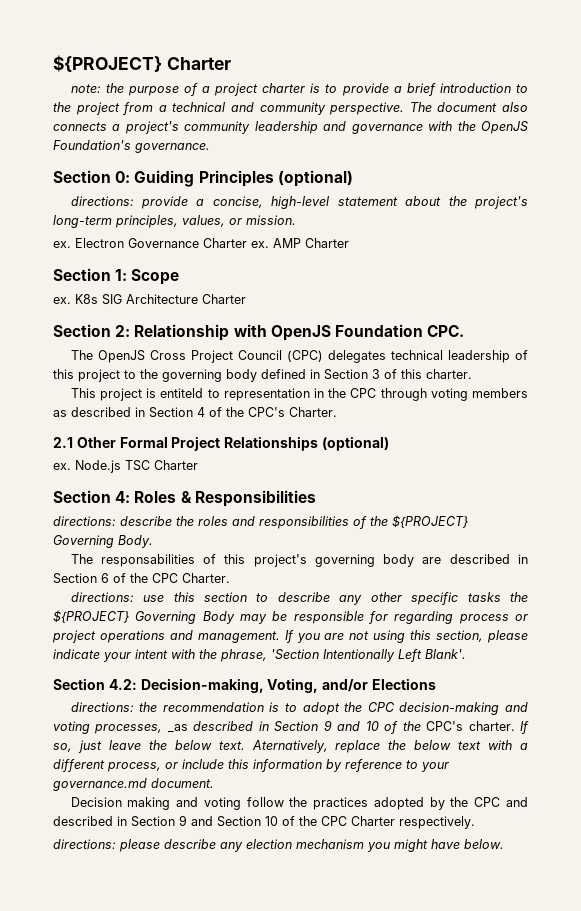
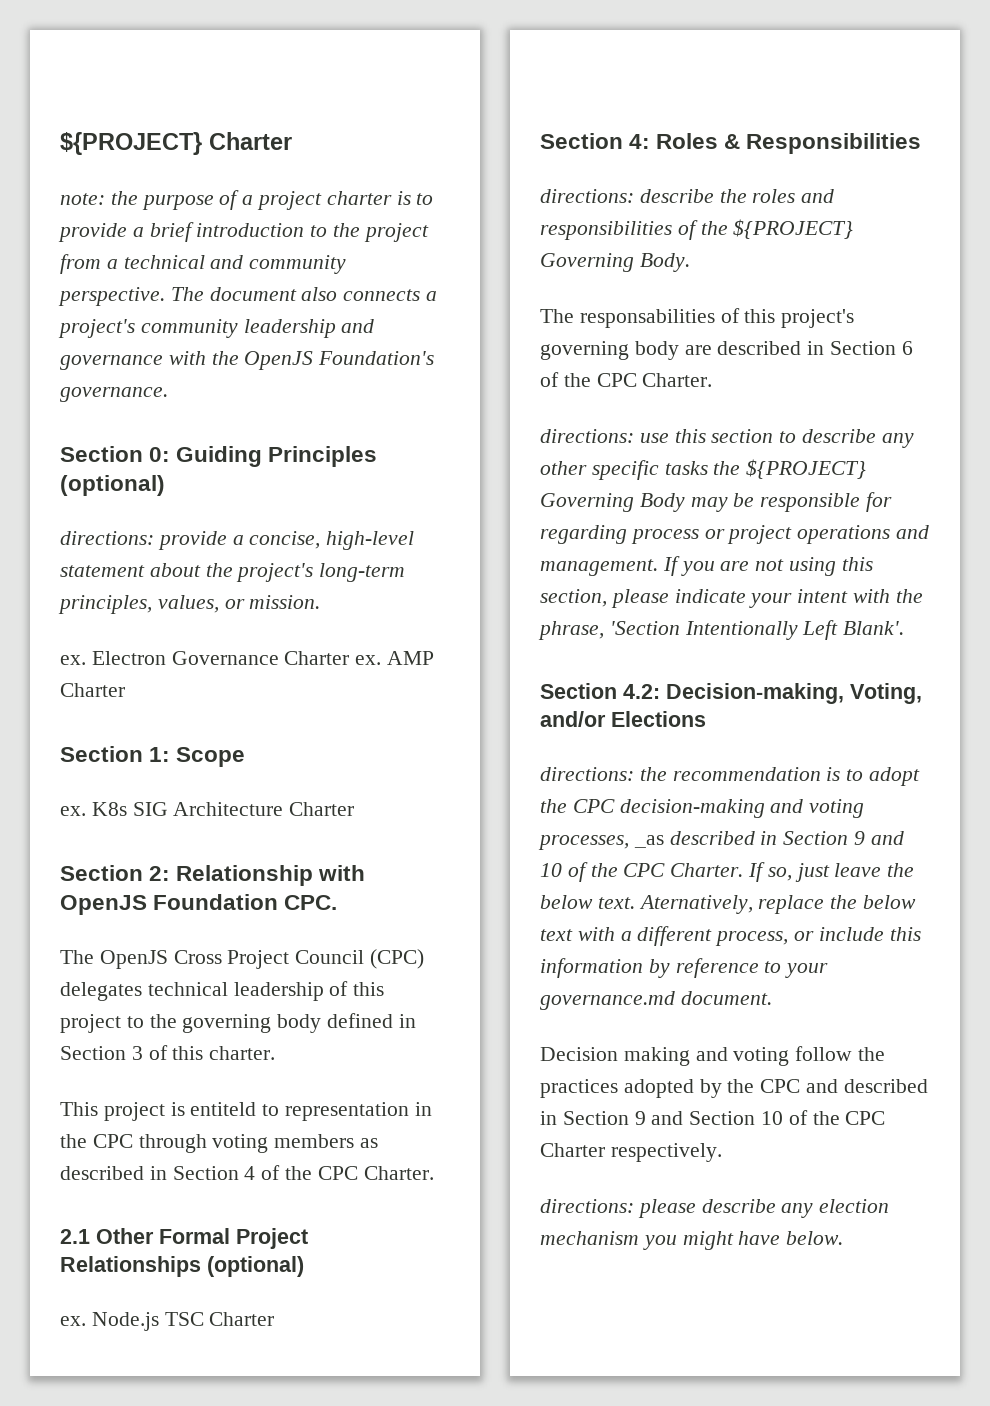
- This project is entiteld to representation in the CPC through voting members as described in Section 4 of the CPC's Charter.
+ This project is entiteld to representation in the CPC through voting members as described in Section 4 of the CPC Charter.
- directions: the recommendation is to adopt the CPC decision-making and voting processes, _as described in Section 9 and 10 of the CPC's charter.
+ directions: the recommendation is to adopt the CPC decision-making and voting processes, _as described in Section 9 and 10 of the CPC Charter.

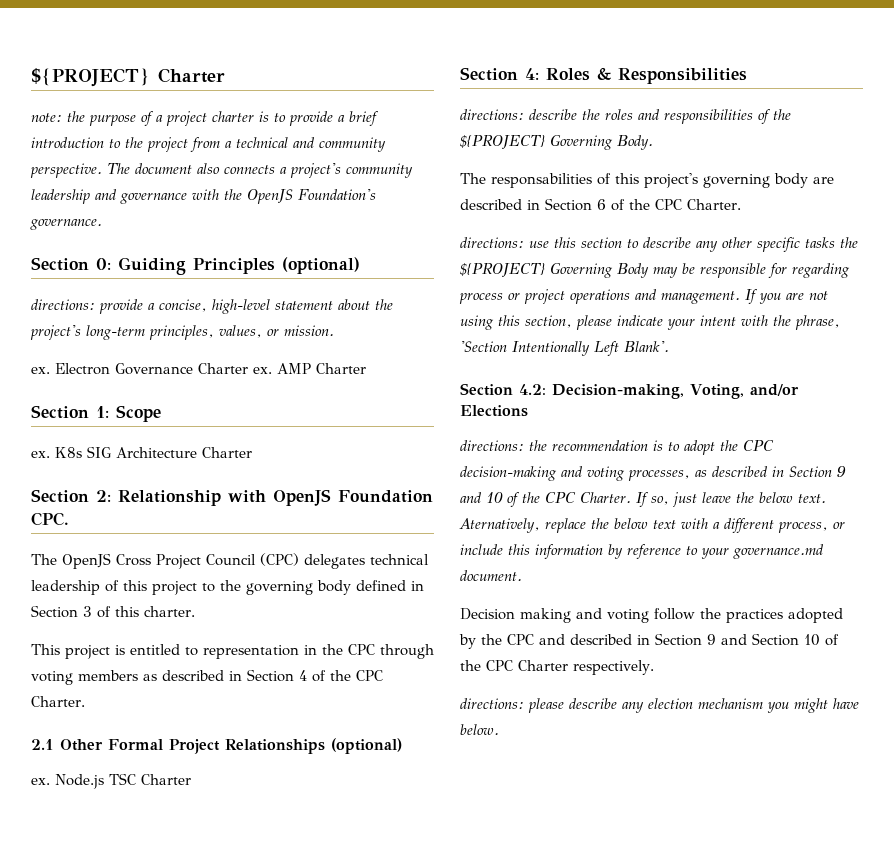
- This project is entiteld to representation in the CPC through voting members as described in Section 4 of the CPC Charter.
+ This project is entitled to representation in the CPC through voting members as described in Section 4 of the CPC Charter.
- directions: the recommendation is to adopt the CPC decision-making and voting processes, _as described in Section 9 and 10 of the CPC Charter.
+ directions: the recommendation is to adopt the CPC decision-making and voting processes, as described in Section 9 and 10 of the CPC Charter.

